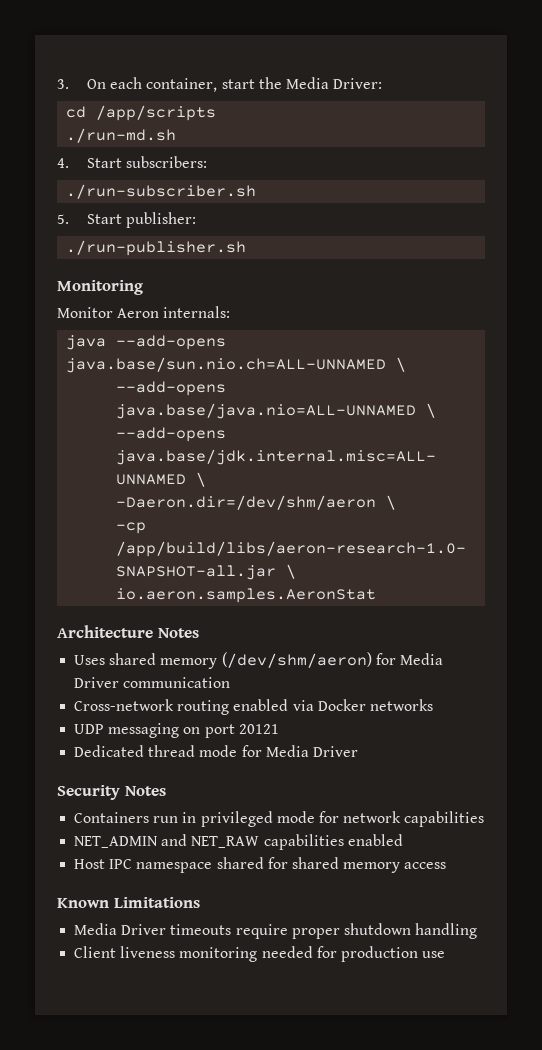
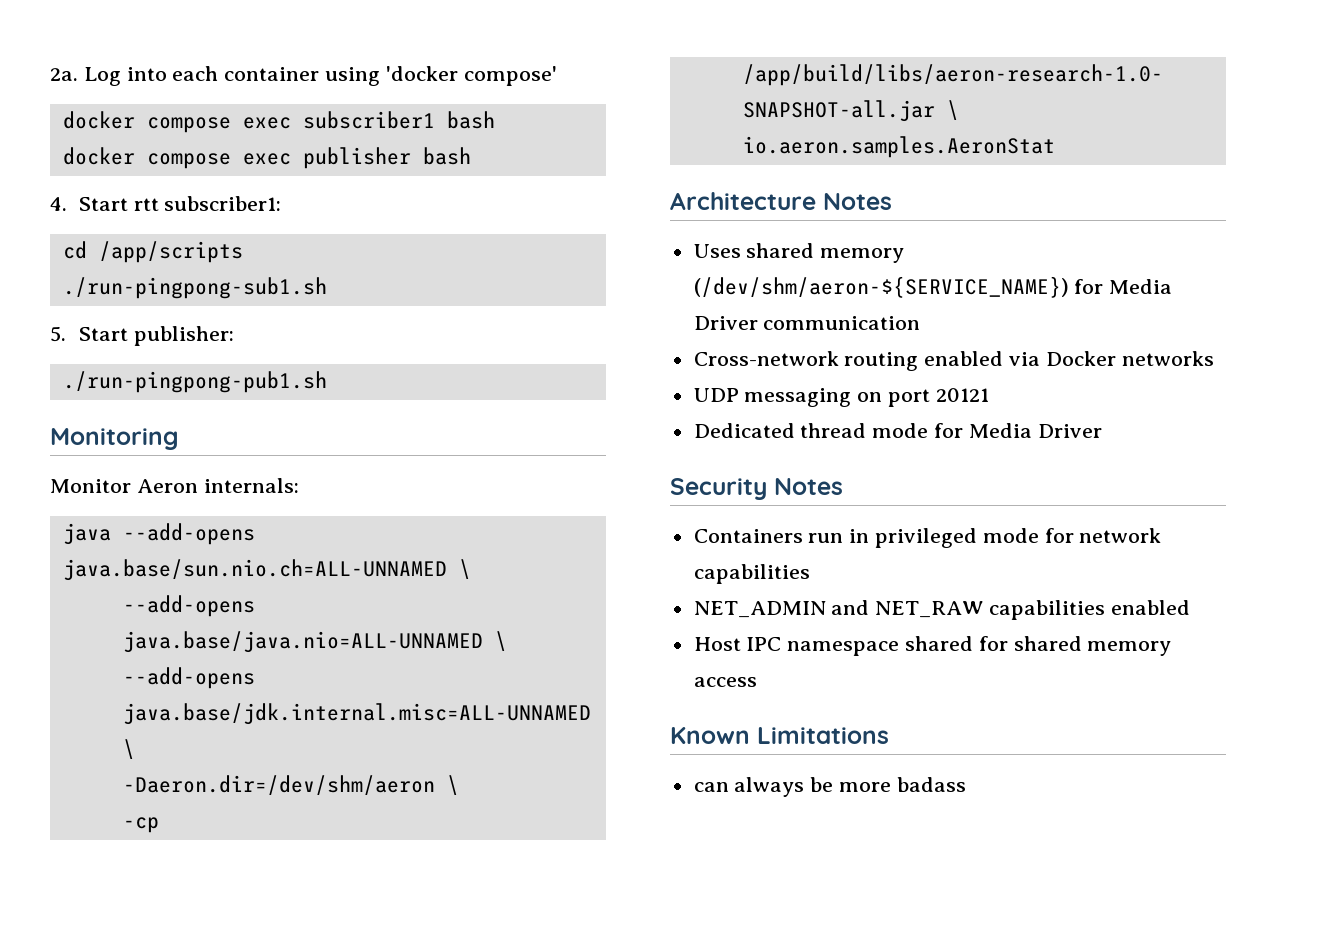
- 3. On each container, start the Media Driver:
+ 2a. Log into each container using 'docker compose'
+ docker compose exec subscriber1 bash
+ docker compose exec publisher bash
+ 4. Start rtt subscriber1:
  cd /app/scripts
- ./run-md.sh
- 4. Start subscribers:
- ./run-subscriber.sh
+ ./run-pingpong-sub1.sh
- ./run-publisher.sh
+ ./run-pingpong-pub1.sh
- Uses shared memory (/dev/shm/aeron) for Media Driver communication
+ Uses shared memory (/dev/shm/aeron-${SERVICE_NAME}) for Media Driver communication
- Media Driver timeouts require proper shutdown handling
- Client liveness monitoring needed for production use
+ can always be more badass

